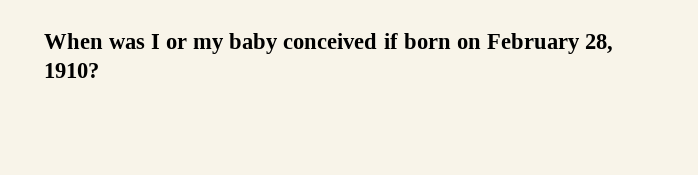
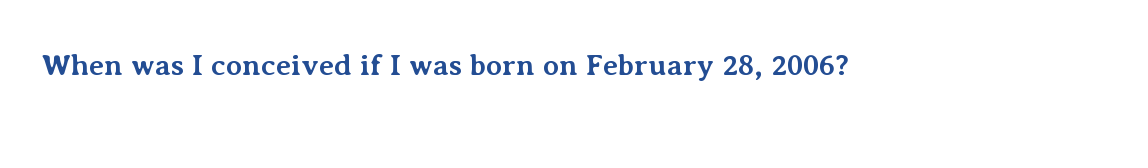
- When was I or my baby conceived if born on February 28, 1910?
+ When was I conceived if I was born on February 28, 2006?

